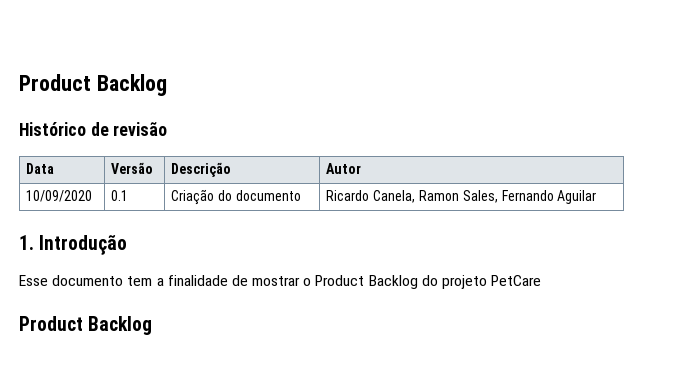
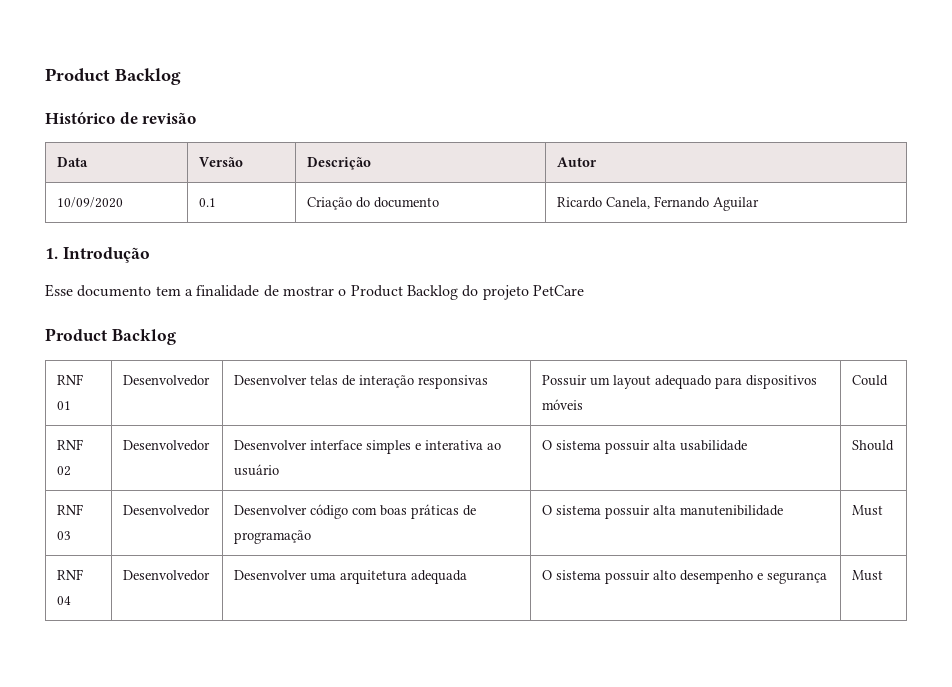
- 10/09/2020 | 0.1 | Criação do documento | Ricardo Canela, Ramon Sales, Fernando Aguilar
+ 10/09/2020 | 0.1 | Criação do documento | Ricardo Canela, Fernando Aguilar
+ RNF 01 | Desenvolvedor | Desenvolver telas de interação responsivas | Possuir um layout adequado para dispositivos móveis | Could
+ RNF 02 | Desenvolvedor | Desenvolver interface simples e interativa ao usuário | O sistema possuir alta usabilidade | Should
+ RNF 03 | Desenvolvedor | Desenvolver código com boas práticas de programação | O sistema possuir alta manutenibilidade | Must
+ RNF 04 | Desenvolvedor | Desenvolver uma arquitetura adequada | O sistema possuir alto desempenho e segurança | Must

